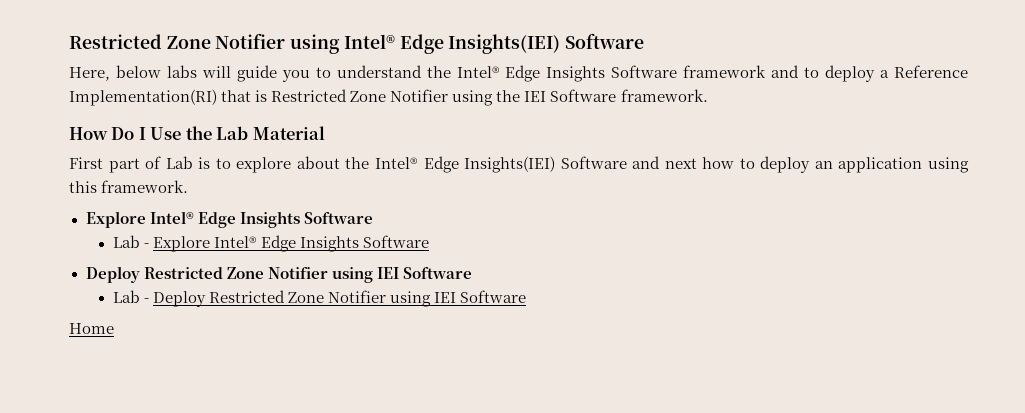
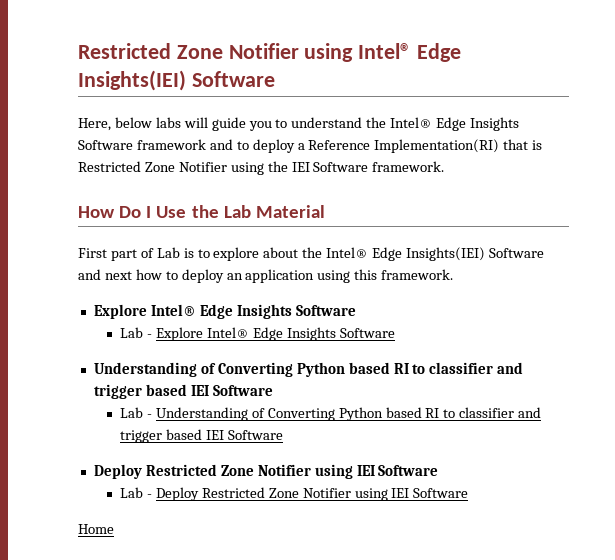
  Lab - Explore Intel® Edge Insights Software
+ Understanding of Converting Python based RI to classifier and trigger based IEI Software
+ Lab - Understanding of Converting Python based RI to classifier and trigger based IEI Software

